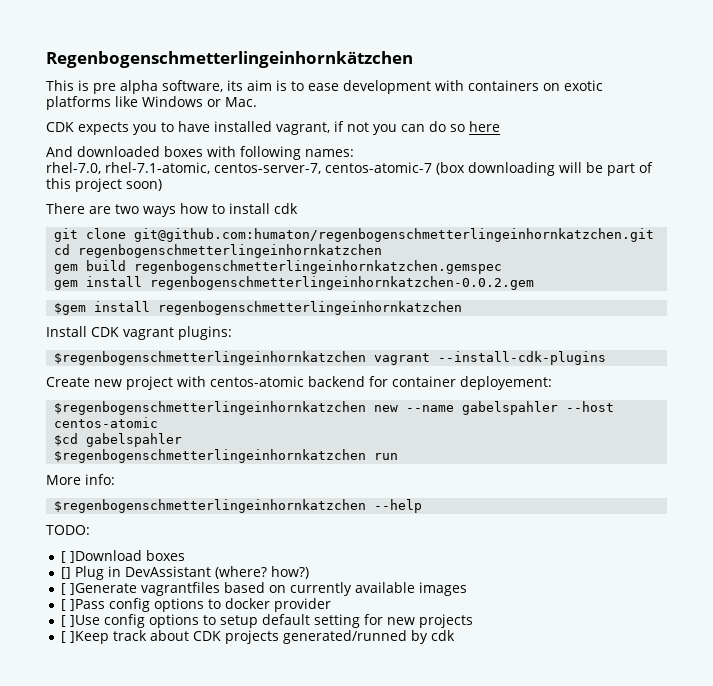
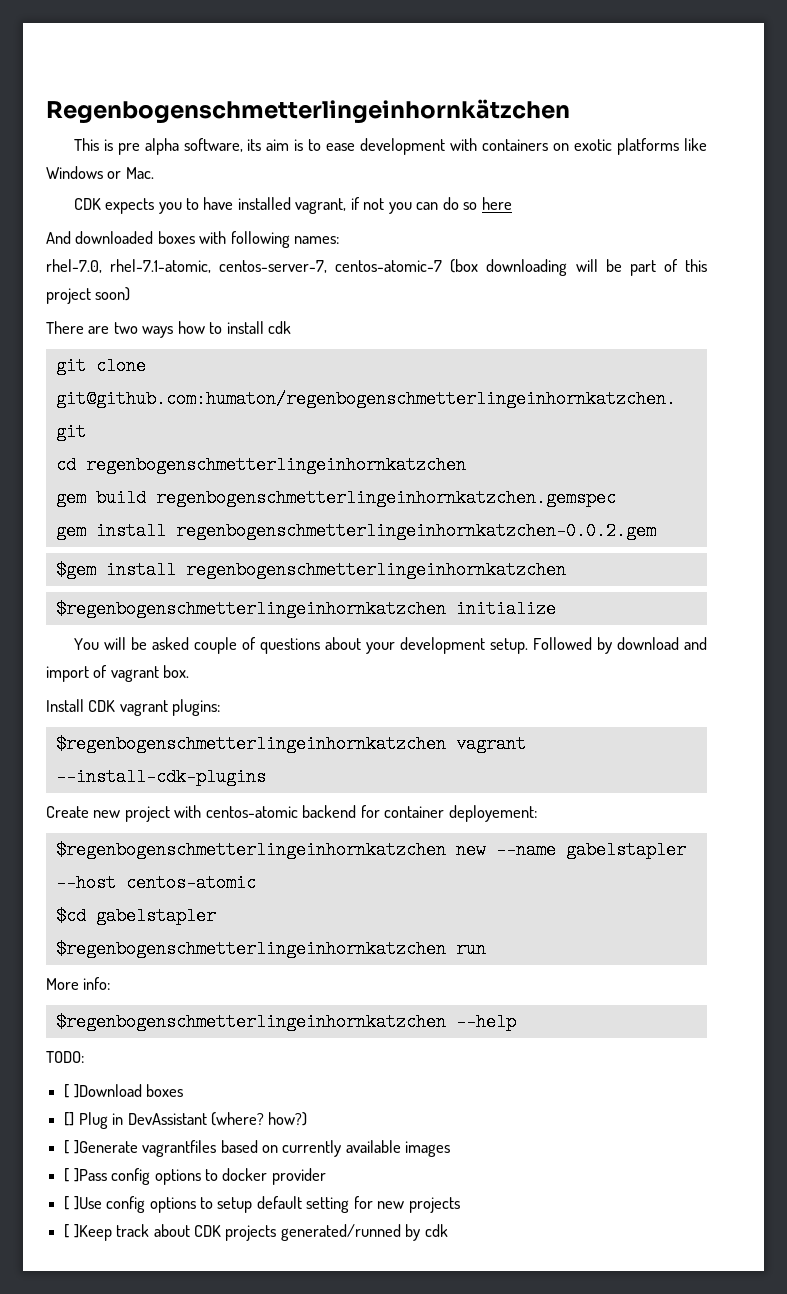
+ $regenbogenschmetterlingeinhornkatzchen initialize
+ You will be asked couple of questions about your development setup. Followed by download and import of vagrant box.
- $regenbogenschmetterlingeinhornkatzchen new --name gabelspahler --host centos-atomic
+ $regenbogenschmetterlingeinhornkatzchen new --name gabelstapler --host centos-atomic
- $cd gabelspahler
+ $cd gabelstapler

